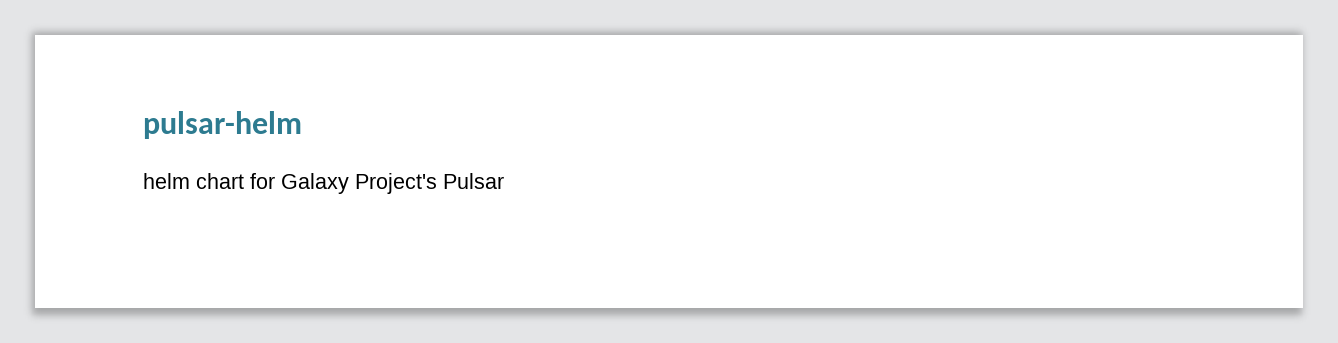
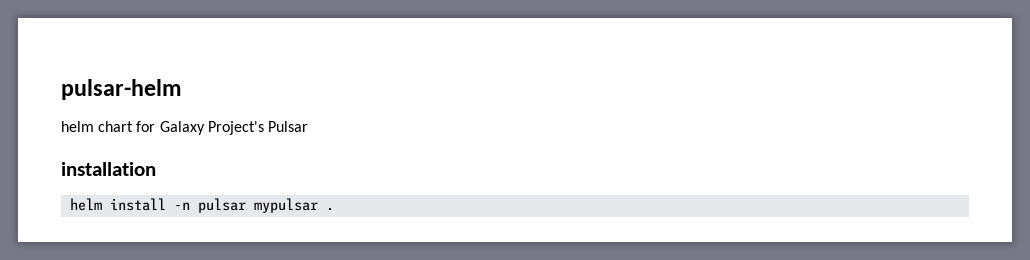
+ installation
+ helm install -n pulsar mypulsar .

